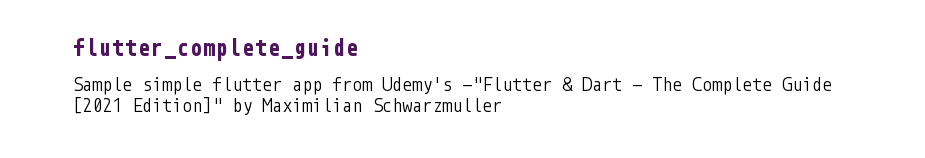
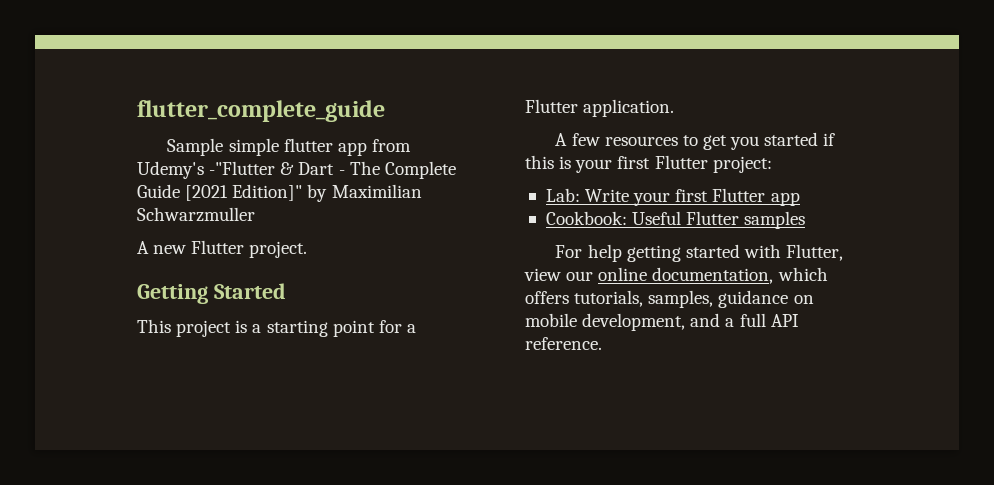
+ A new Flutter project.
+ Getting Started
+ This project is a starting point for a Flutter application.
+ A few resources to get you started if this is your first Flutter project:
+ Lab: Write your first Flutter app
+ Cookbook: Useful Flutter samples
+ For help getting started with Flutter, view our online documentation, which offers tutorials, samples, guidance on mobile development, and a full API reference.

